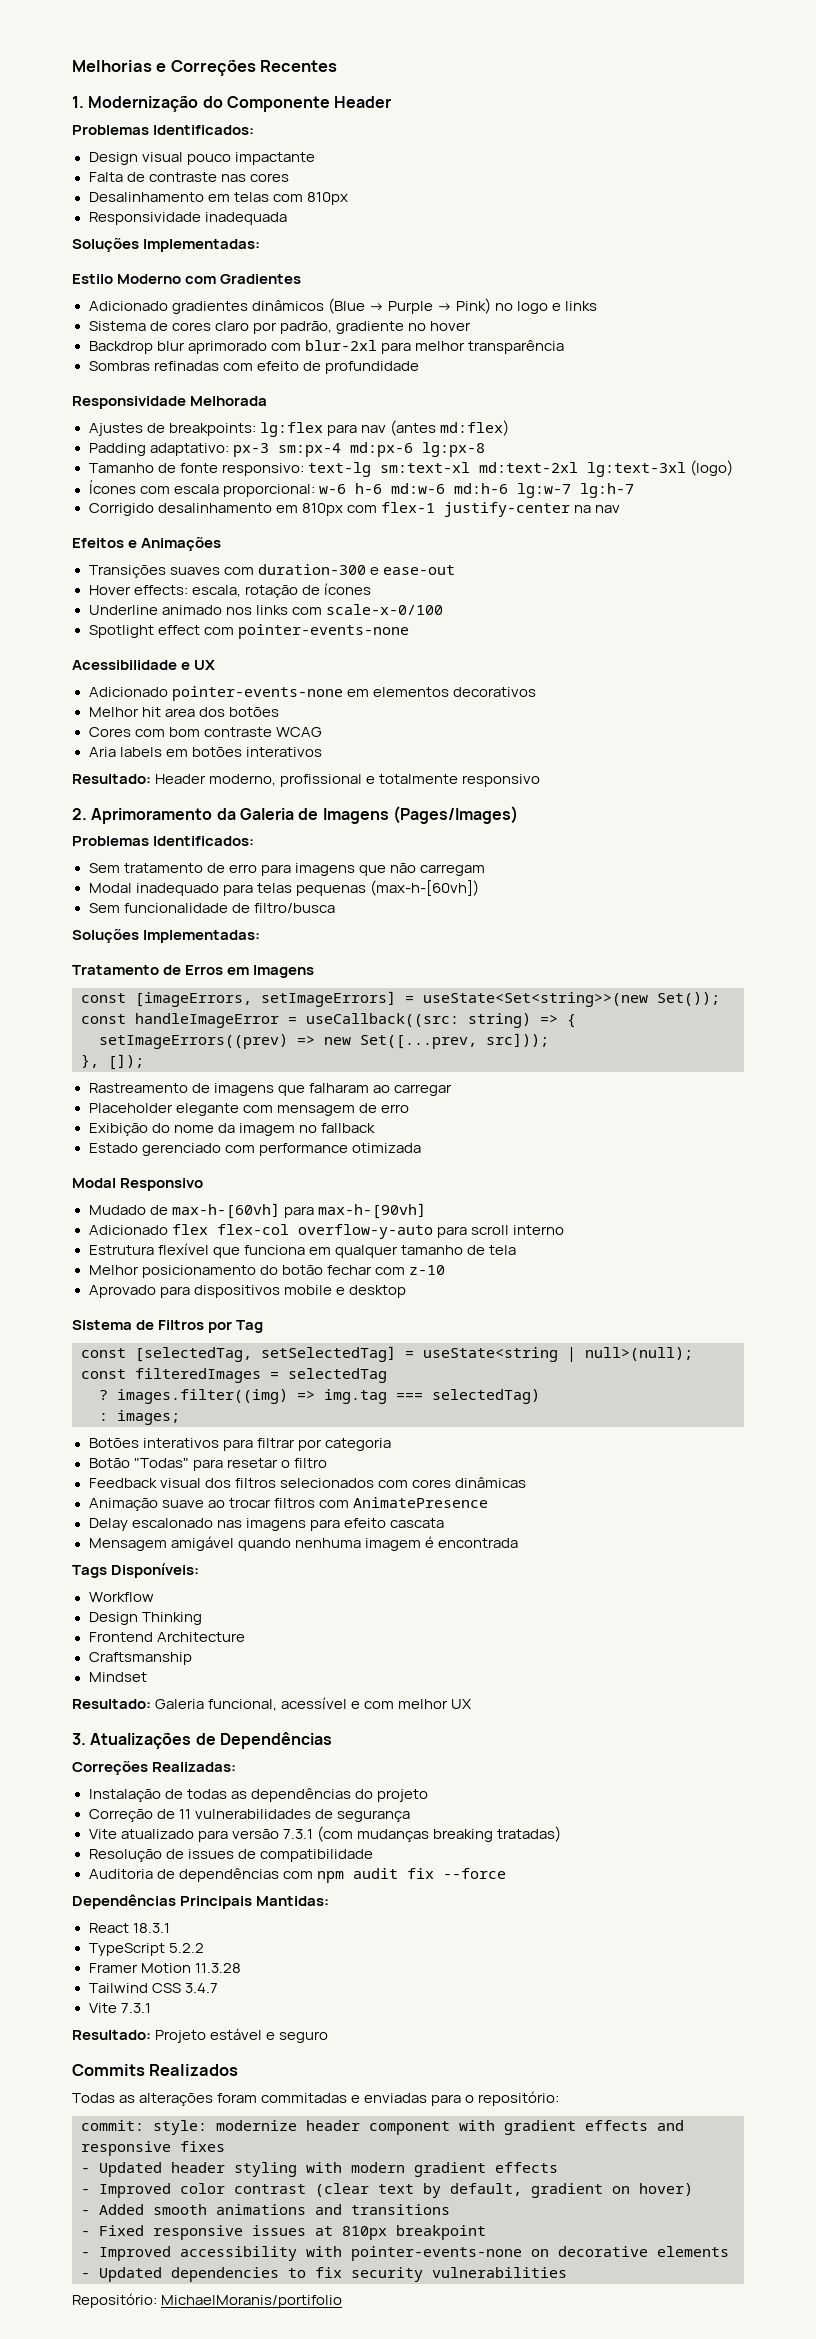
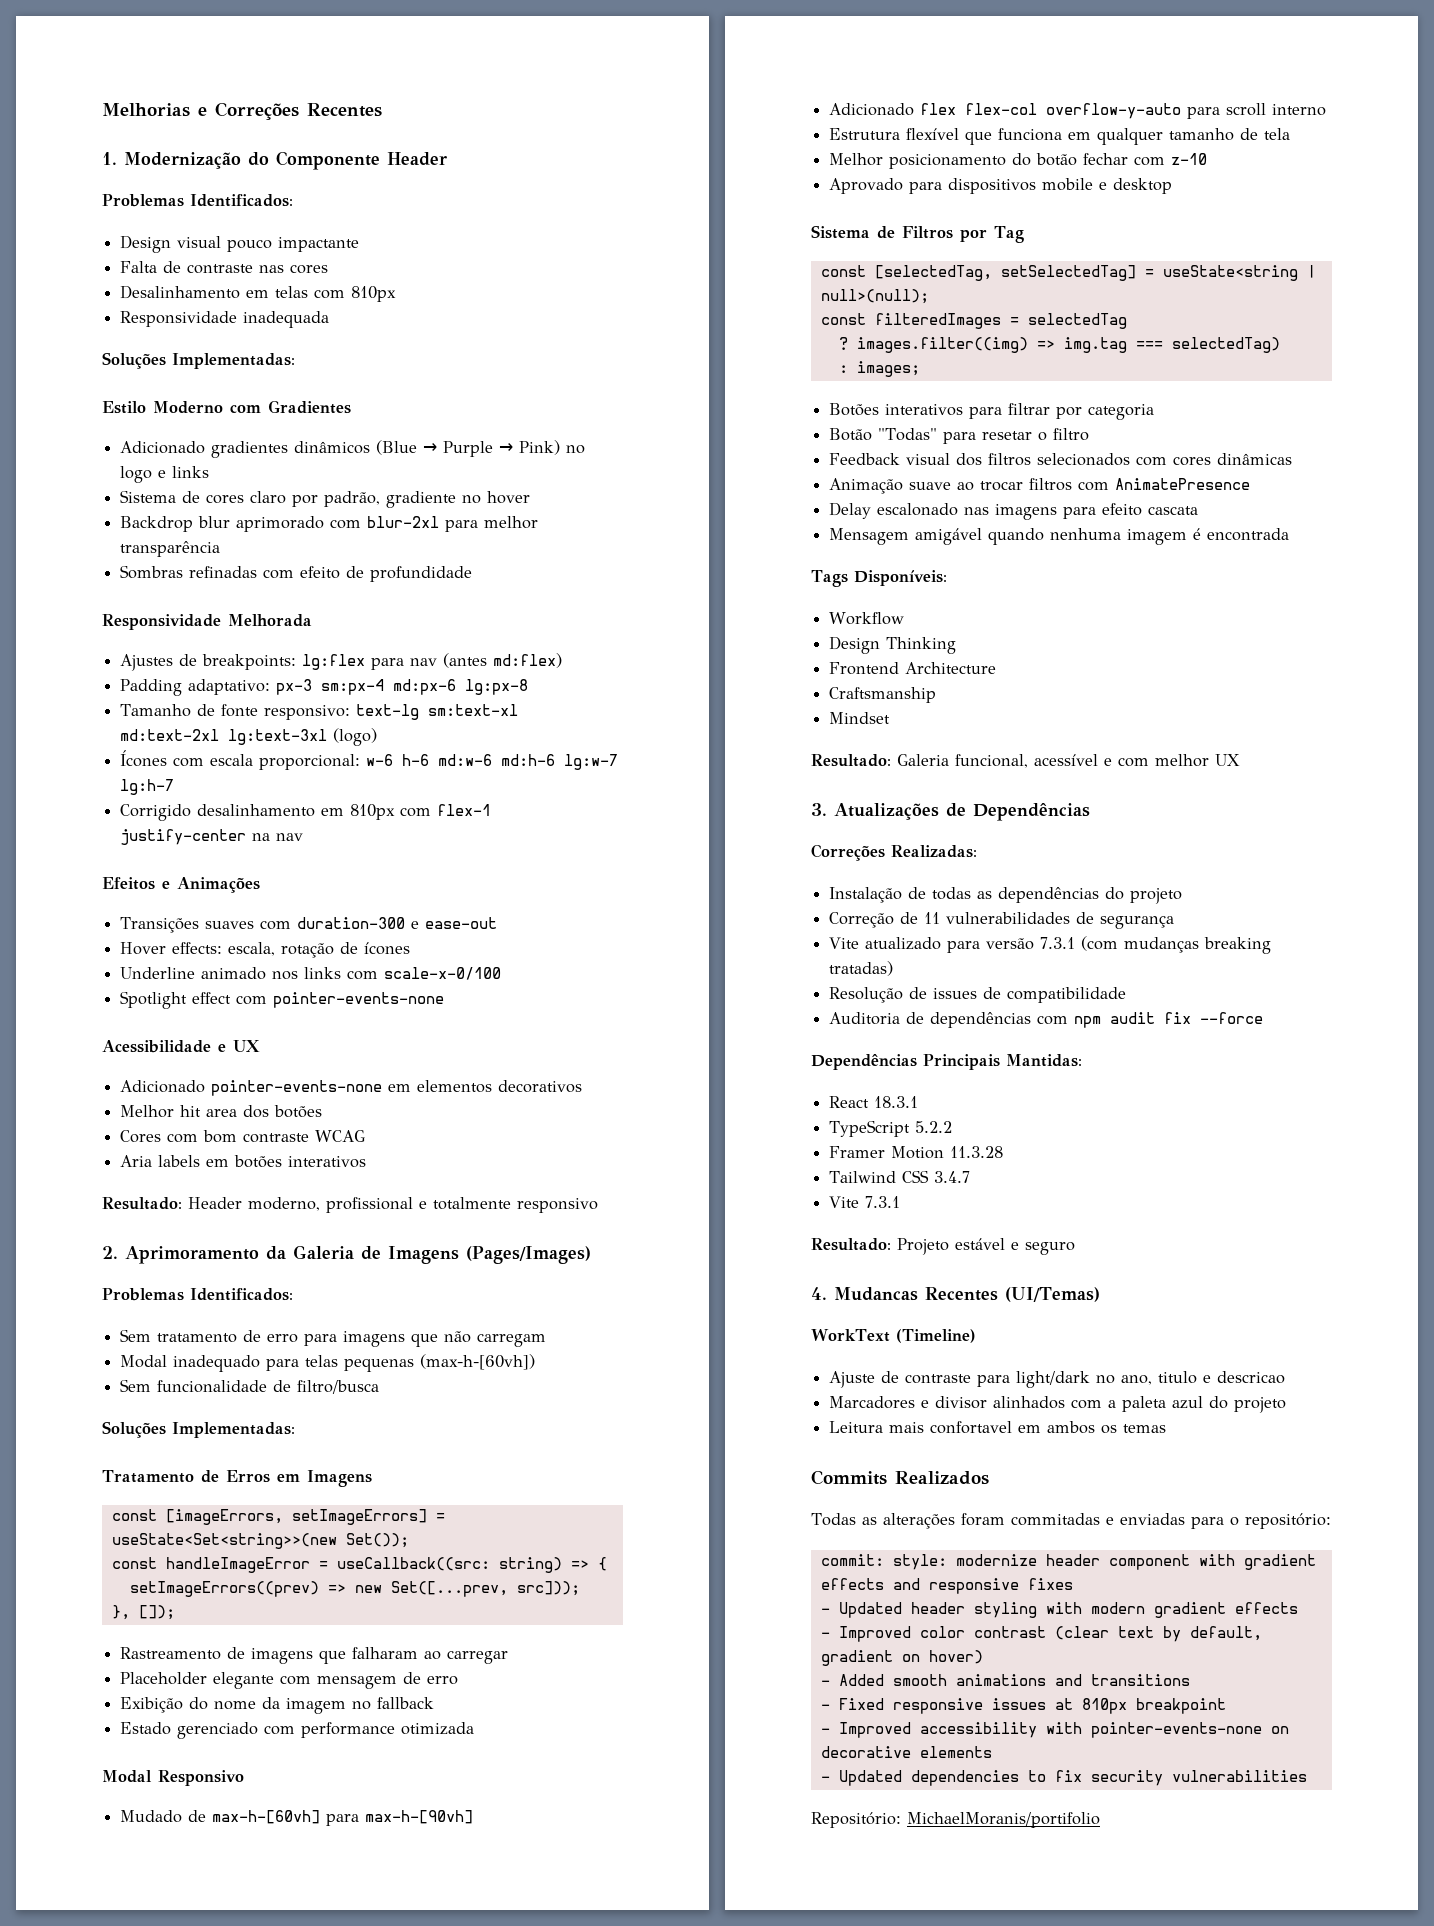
+ 4. Mudancas Recentes (UI/Temas)
+ WorkText (Timeline)
+ Ajuste de contraste para light/dark no ano, titulo e descricao
+ Marcadores e divisor alinhados com a paleta azul do projeto
+ Leitura mais confortavel em ambos os temas

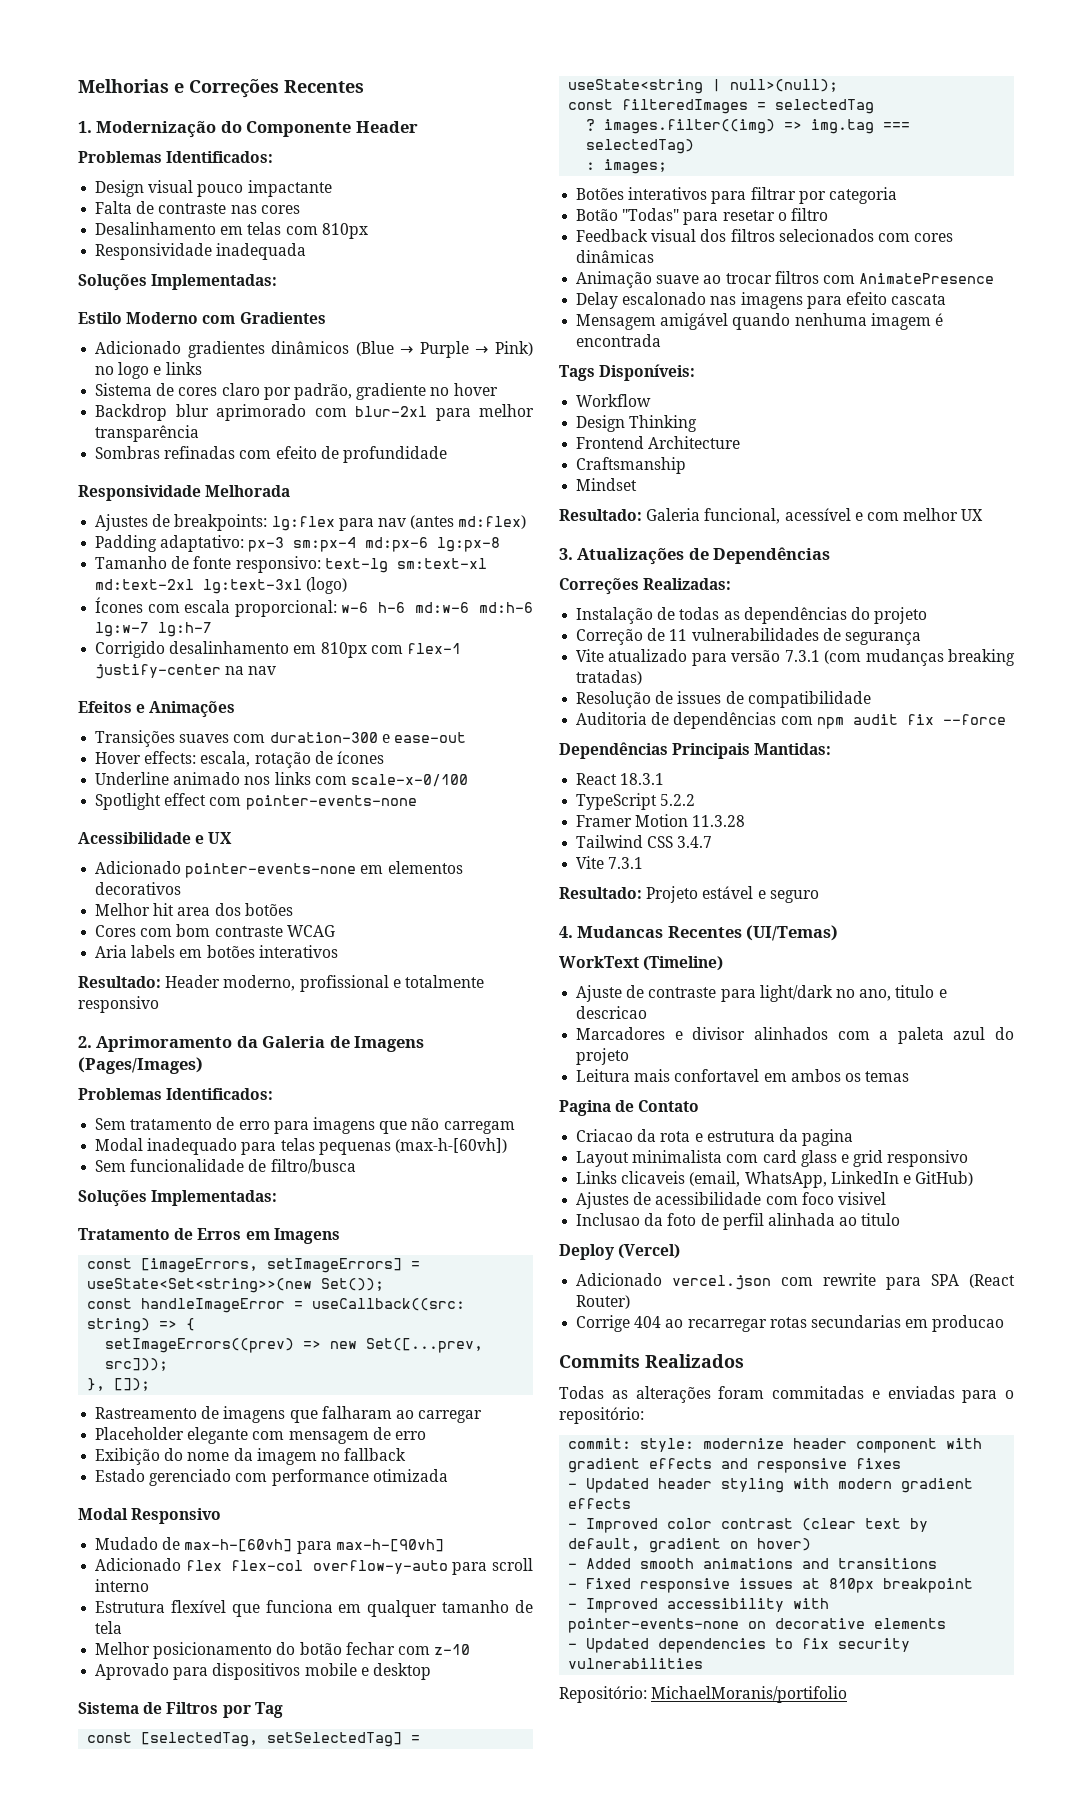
+ Pagina de Contato
+ Criacao da rota e estrutura da pagina
+ Layout minimalista com card glass e grid responsivo
+ Links clicaveis (email, WhatsApp, LinkedIn e GitHub)
+ Ajustes de acessibilidade com foco visivel
+ Inclusao da foto de perfil alinhada ao titulo
+ Deploy (Vercel)
+ Adicionado vercel.json com rewrite para SPA (React Router)
+ Corrige 404 ao recarregar rotas secundarias em producao

